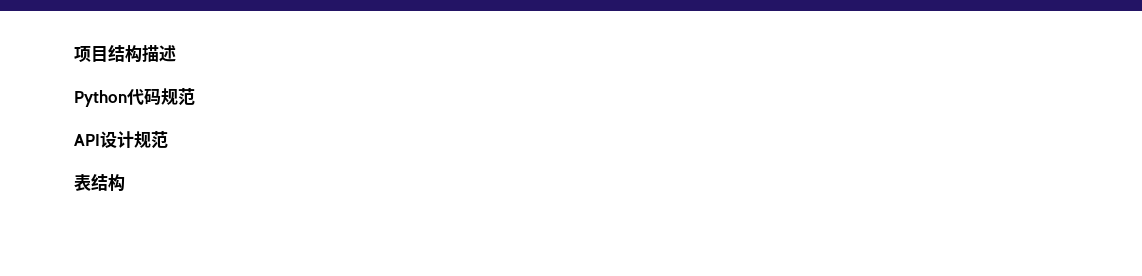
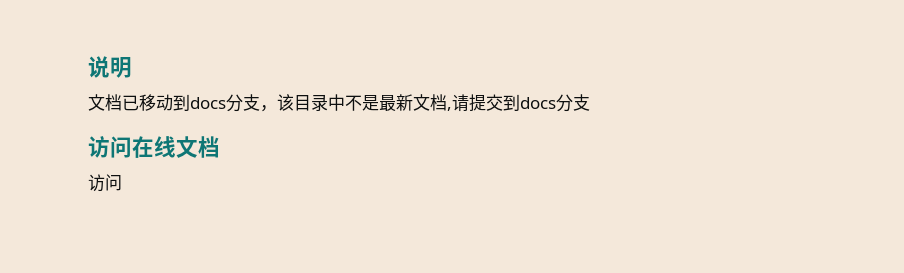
- 项目结构描述
- Python代码规范
- API设计规范
- 表结构
+ 说明
+ 文档已移动到docs分支，该目录中不是最新文档,请提交到docs分支
+ 访问在线文档
+ 访问

